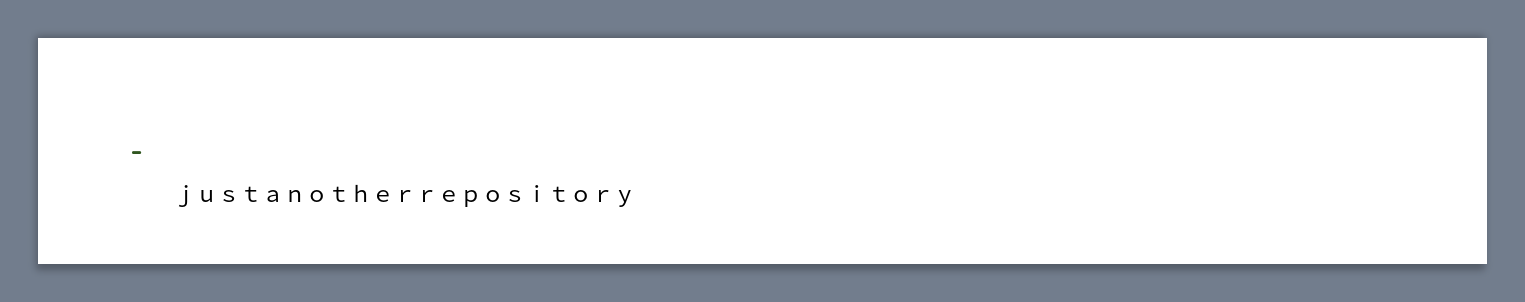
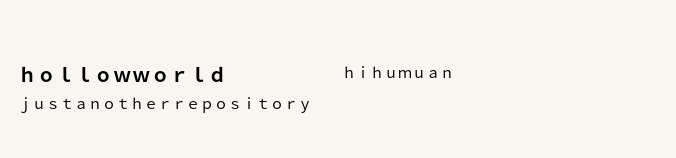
- -
+ ｈｏｌｌｏｗｗｏｒｌｄ
- ｊｕｓｔａｎｏｔｈｅｒｒｅｐｏｓｉｔｏｒｙ
+ ｊｕｓｔａｎｏｔｈｅｒｒｅｐｏｓｉｔｏｒｙｈｉｈｕｍｕａｎ

